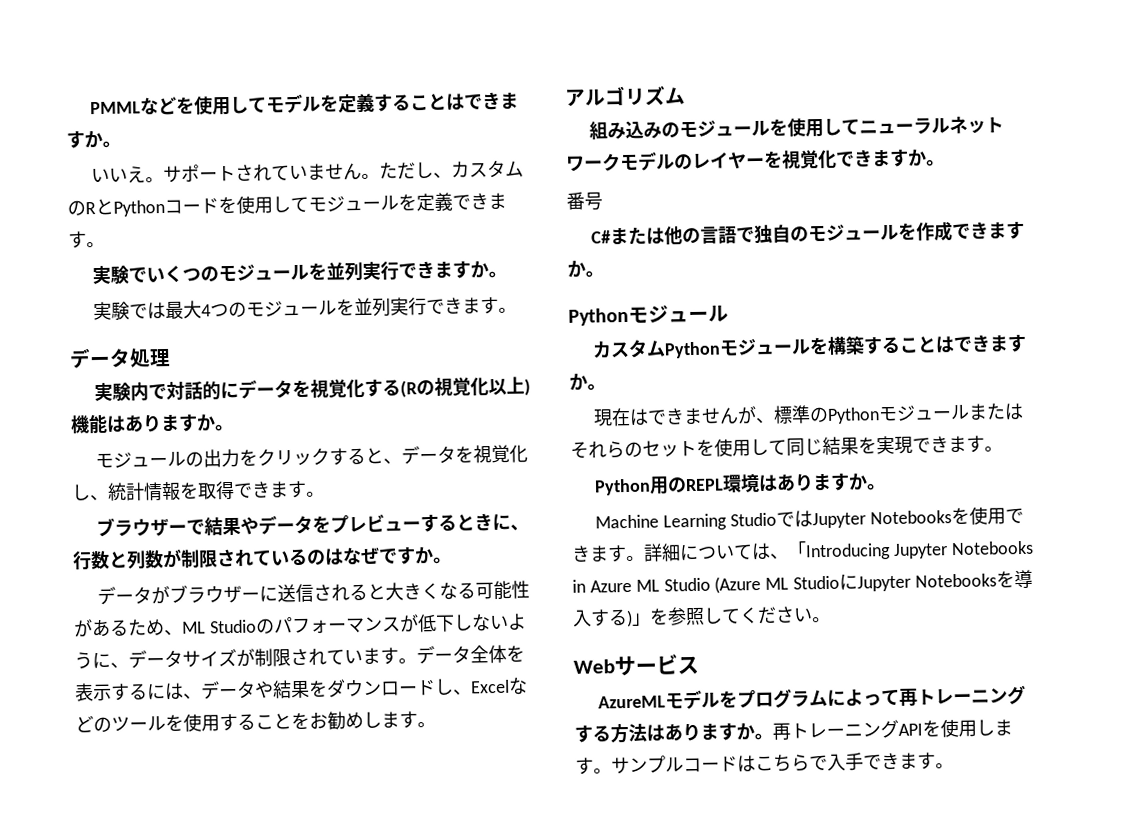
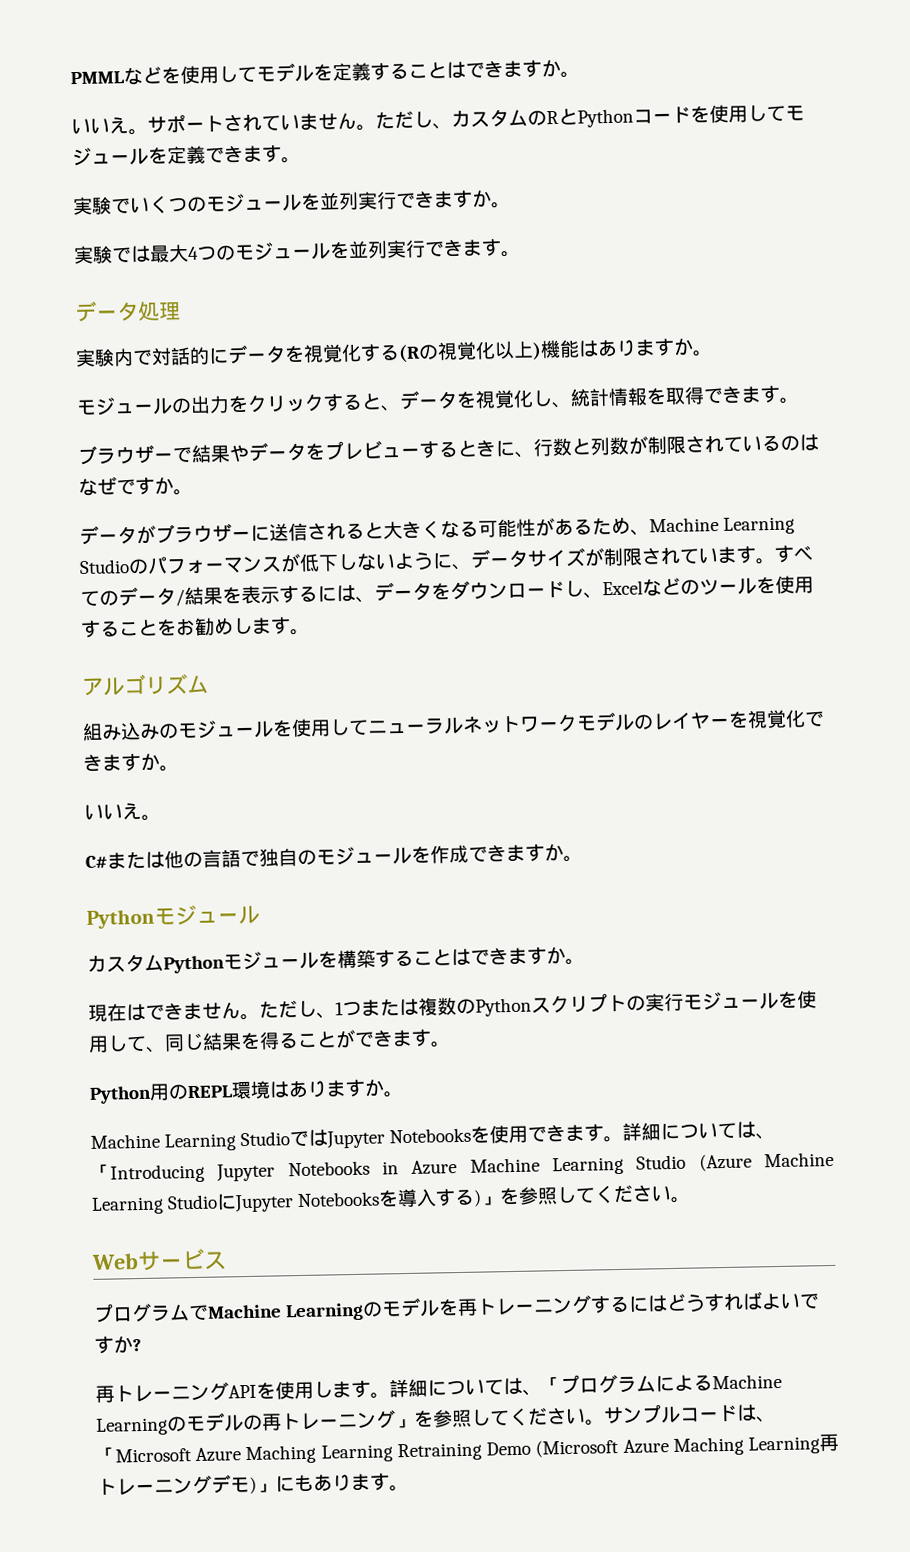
- データがブラウザーに送信されると大きくなる可能性があるため、ML Studioのパフォーマンスが低下しないように、データサイズが制限されています。
+ データがブラウザーに送信されると大きくなる可能性があるため、Machine Learning Studioのパフォーマンスが低下しないように、データサイズが制限されています。
- データ全体を表示するには、データや結果をダウンロードし、Excelなどのツールを使用することをお勧めします。
+ すべてのデータ/結果を表示するには、データをダウンロードし、Excelなどのツールを使用することをお勧めします。
  組み込みのモジュールを使用してニューラルネットワークモデルのレイヤーを視覚化できますか。
- 番号
+ いいえ。
- 現在はできませんが、標準のPythonモジュールまたはそれらのセットを使用して同じ結果を実現できます。
+ 現在はできません。ただし、1つまたは複数のPythonスクリプトの実行モジュールを使用して、同じ結果を得ることができます。
- 詳細については、「Introducing Jupyter Notebooks in Azure ML Studio (Azure ML StudioにJupyter Notebooksを導入する)」を参照してください。
+ 詳細については、「Introducing Jupyter Notebooks in Azure Machine Learning Studio (Azure Machine Learning StudioにJupyter Notebooksを導入する)」を参照してください。
- AzureMLモデルをプログラムによって再トレーニングする方法はありますか。再トレーニングAPIを使用します。
+ プログラムでMachine Learningのモデルを再トレーニングするにはどうすればよいですか?
+ 再トレーニングAPIを使用します。
- サンプルコードはこちらで入手できます。
+ 詳細については、「プログラムによるMachine Learningのモデルの再トレーニング」を参照してください。サンプルコードは、「Microsoft Azure Maching Learning Retraining Demo (Microsoft Azure Maching Learning再トレーニングデモ)」にもあります。

